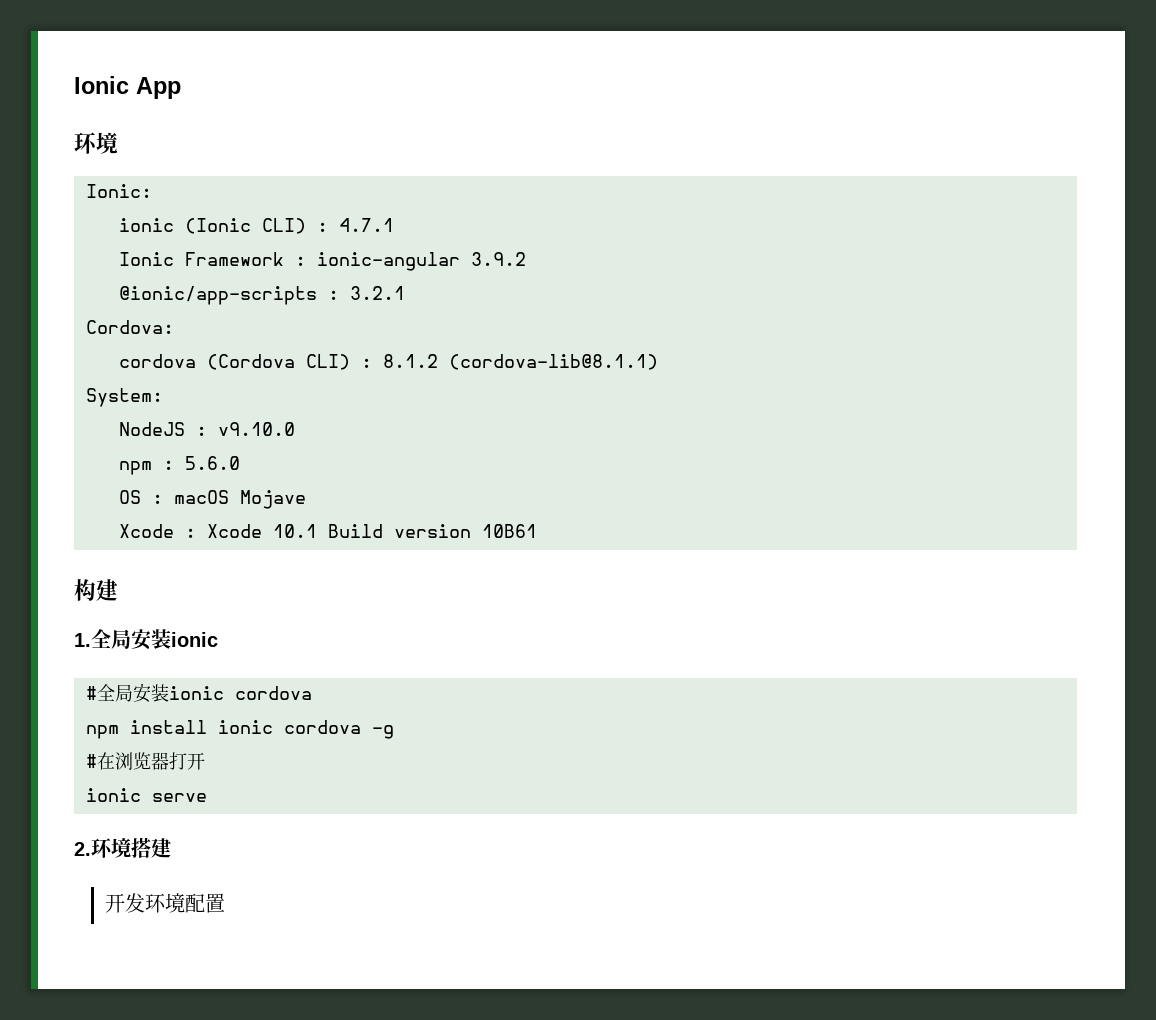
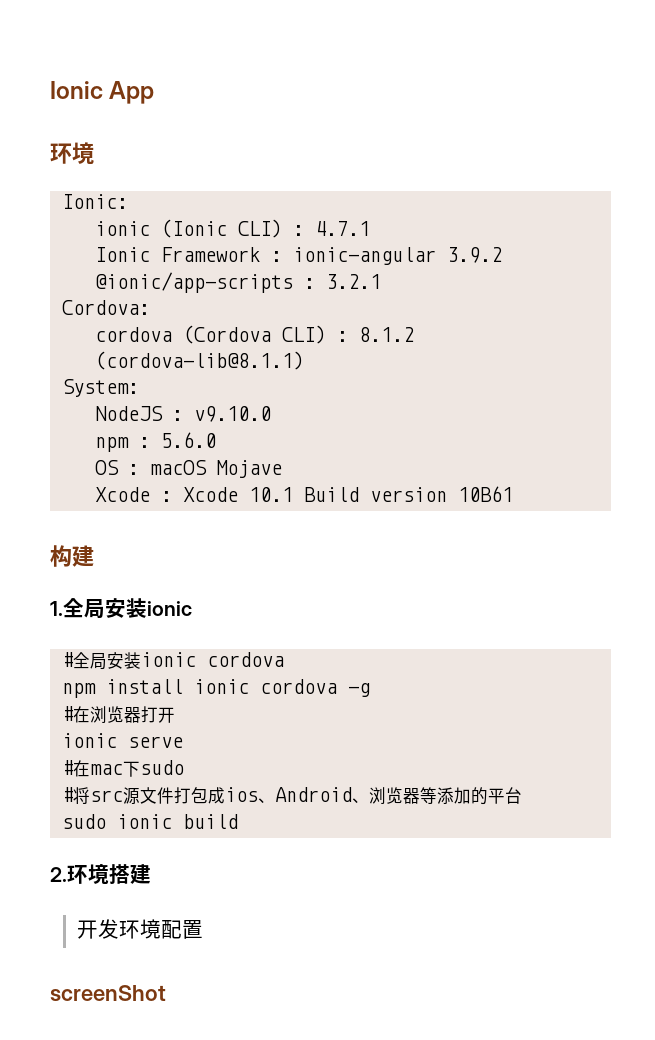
+ #在mac下sudo
+ #将src源文件打包成ios、Android、浏览器等添加的平台
+ sudo ionic build
+ screenShot

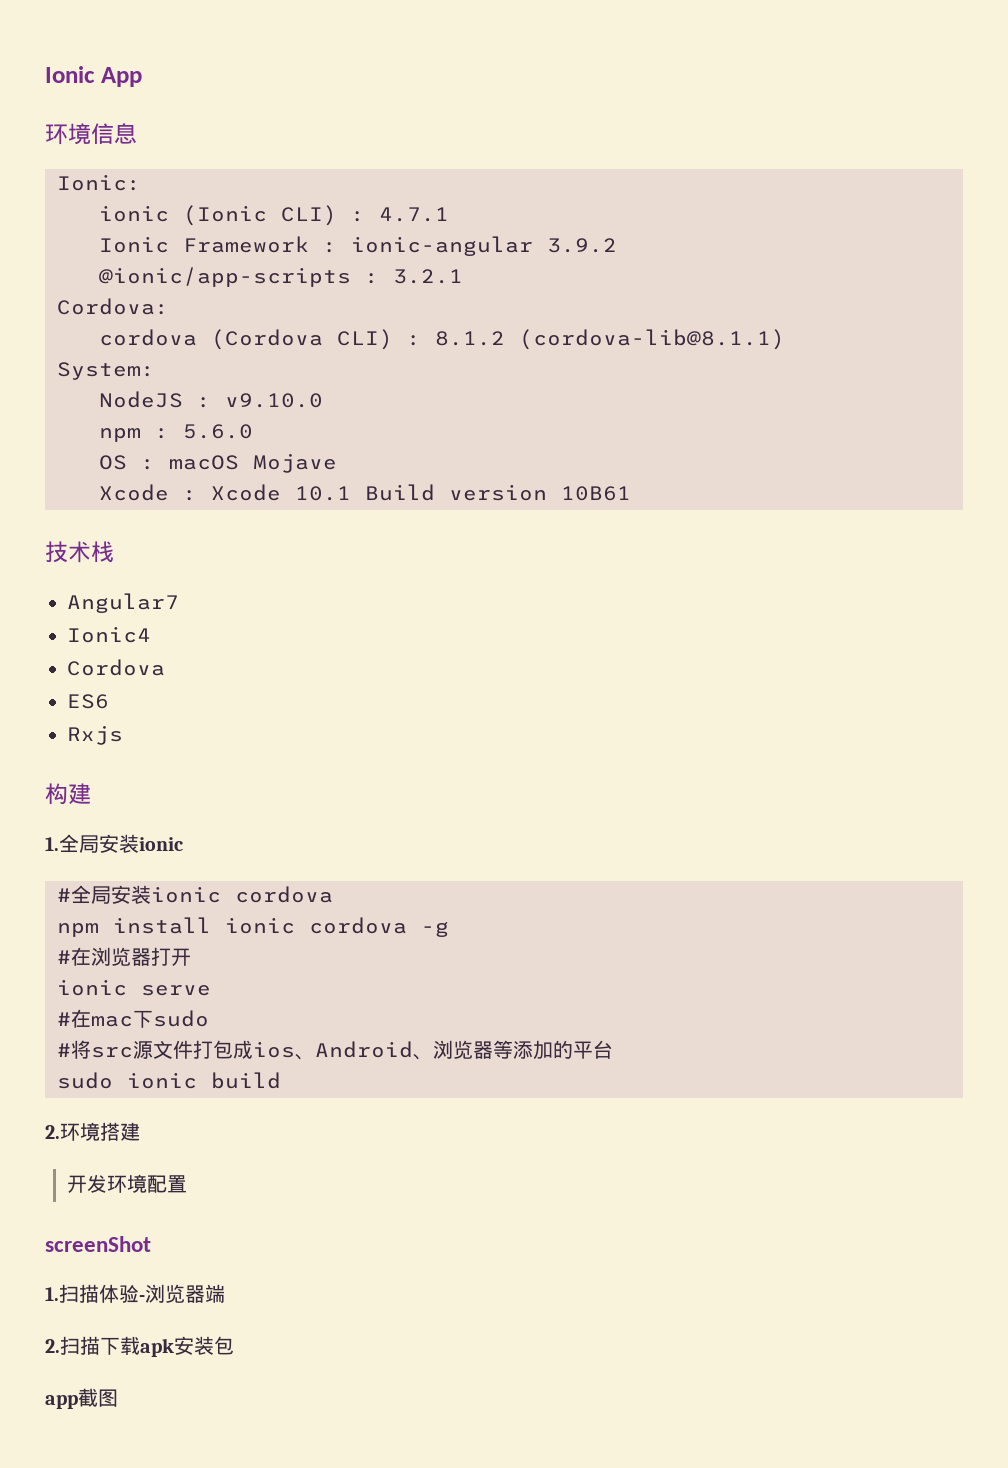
  Ionic App
- 环境
+ 环境信息
+ 技术栈
+ Angular7
+ Ionic4
+ Cordova
+ ES6
+ Rxjs
+ 1.扫描体验-浏览器端
+ 2.扫描下载apk安装包
+ app截图

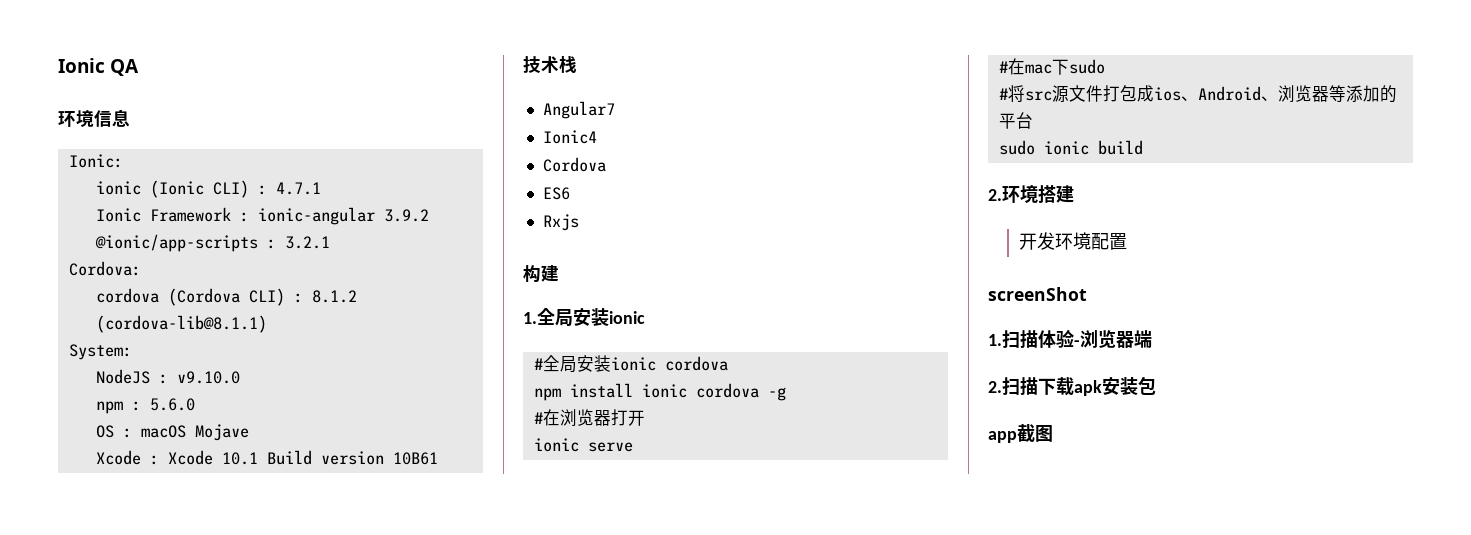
- Ionic App
+ Ionic QA

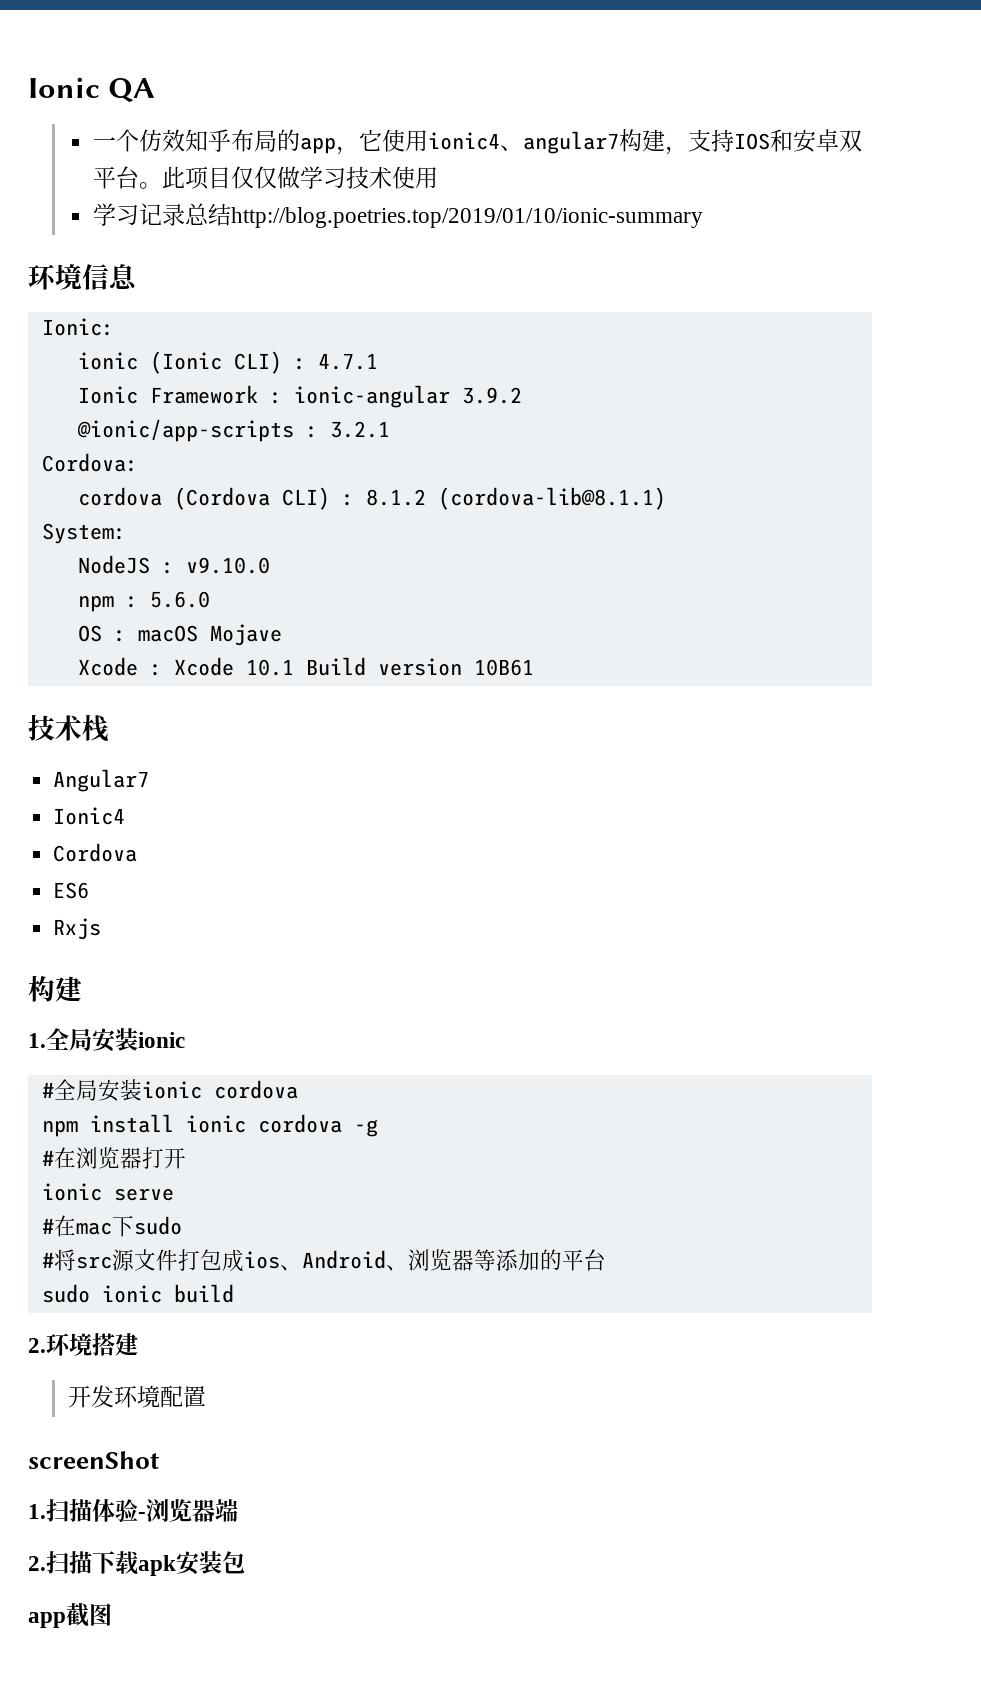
+ 一个仿效知乎布局的app，它使用ionic4、angular7构建，支持IOS和安卓双平台。此项目仅仅做学习技术使用
+ 学习记录总结http://blog.poetries.top/2019/01/10/ionic-summary

